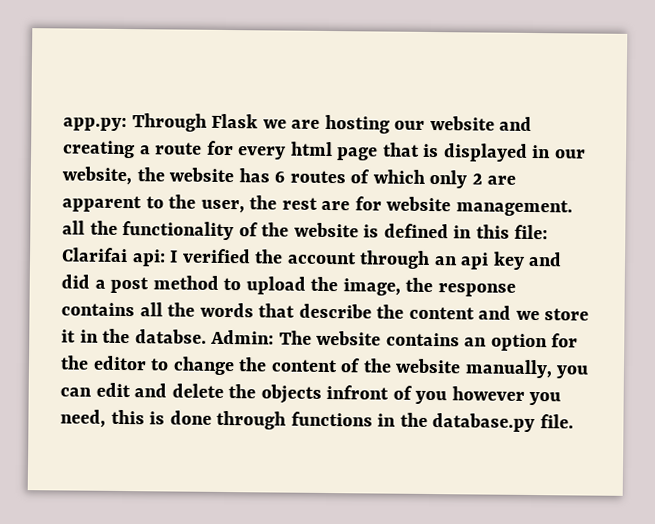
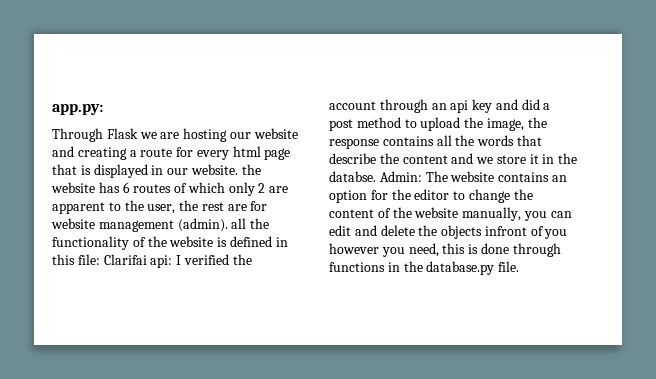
- app.py: Through Flask we are hosting our website and creating a route for every html page that is displayed in our website, the website has 6 routes of which only 2 are apparent to the user, the rest are for website management. all the functionality of the website is defined in this file:
+ app.py:
+ Through Flask we are hosting our website and creating a route for every html page that is displayed in our website. the website has 6 routes of which only 2 are apparent to the user, the rest are for website management (admin). all the functionality of the website is defined in this file:

